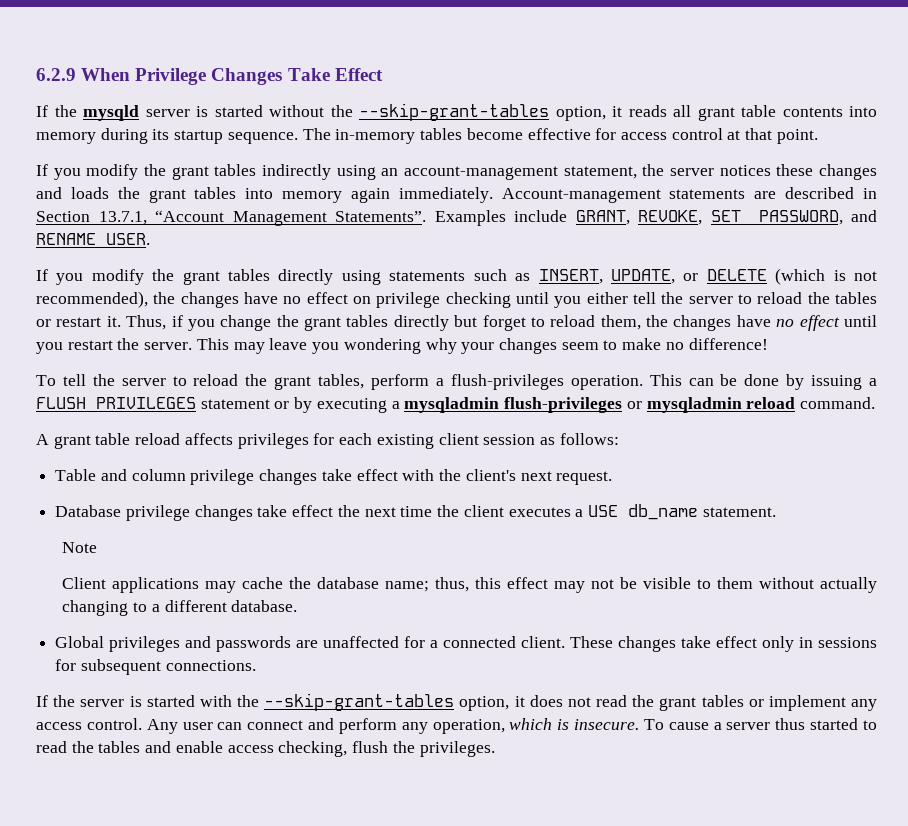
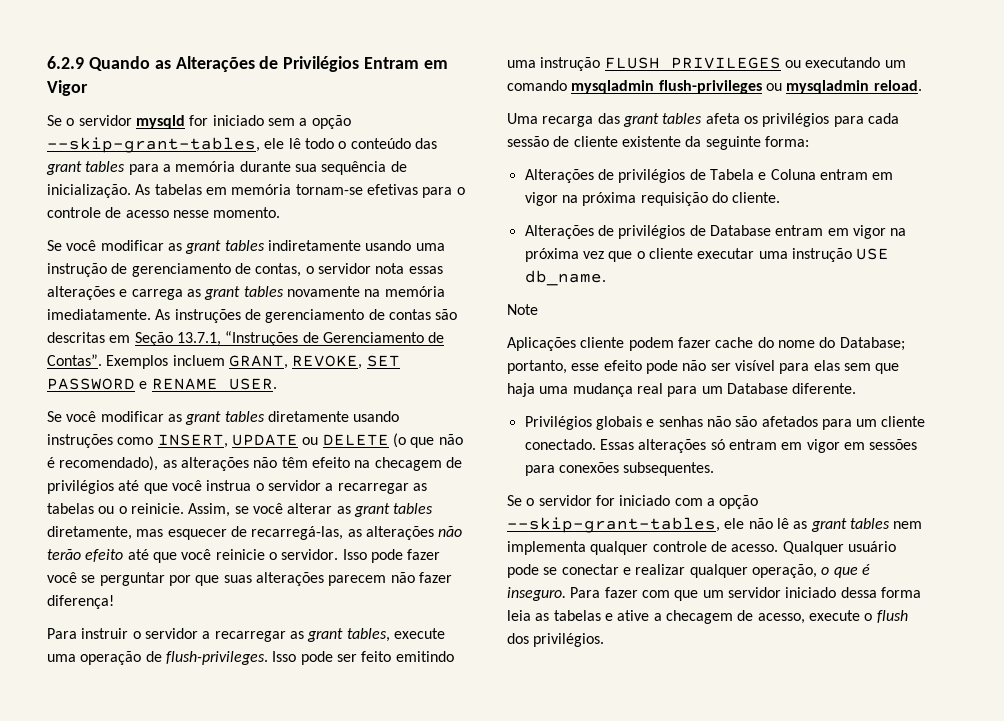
- 6.2.9 When Privilege Changes Take Effect
- If the mysqld server is started without the --skip-grant-tables option, it reads all grant table contents into memory during its startup sequence. The in-memory tables become effective for access control at that point.
- If you modify the grant tables indirectly using an account-management statement, the server notices these changes and loads the grant tables into memory again immediately. Account-management statements are described in Section 13.7.1, “Account Management Statements”. Examples include GRANT, REVOKE, SET PASSWORD, and RENAME USER.
+ 6.2.9 Quando as Alterações de Privilégios Entram em Vigor
+ Se o servidor mysqld for iniciado sem a opção --skip-grant-tables, ele lê todo o conteúdo das grant tables para a memória durante sua sequência de inicialização. As tabelas em memória tornam-se efetivas para o controle de acesso nesse momento.
+ Se você modificar as grant tables indiretamente usando uma instrução de gerenciamento de contas, o servidor nota essas alterações e carrega as grant tables novamente na memória imediatamente. As instruções de gerenciamento de contas são descritas em Seção 13.7.1, “Instruções de Gerenciamento de Contas”. Exemplos incluem GRANT, REVOKE, SET PASSWORD e RENAME USER.
- If you modify the grant tables directly using statements such as INSERT, UPDATE, or DELETE (which is not recommended), the changes have no effect on privilege checking until you either tell the server to reload the tables or restart it. Thus, if you change the grant tables directly but forget to reload them, the changes have no effect until you restart the server. This may leave you wondering why your changes seem to make no difference!
- To tell the server to reload the grant tables, perform a flush-privileges operation. This can be done by issuing a FLUSH PRIVILEGES statement or by executing a mysqladmin flush-privileges or mysqladmin reload command.
- A grant table reload affects privileges for each existing client session as follows:
- Table and column privilege changes take effect with the client's next request.
- Database privilege changes take effect the next time the client executes a USE db_name statement.
+ Se você modificar as grant tables diretamente usando instruções como INSERT, UPDATE ou DELETE (o que não é recomendado), as alterações não têm efeito na checagem de privilégios até que você instrua o servidor a recarregar as tabelas ou o reinicie. Assim, se você alterar as grant tables diretamente, mas esquecer de recarregá-las, as alterações não terão efeito até que você reinicie o servidor. Isso pode fazer você se perguntar por que suas alterações parecem não fazer diferença!
+ Para instruir o servidor a recarregar as grant tables, execute uma operação de flush-privileges. Isso pode ser feito emitindo uma instrução FLUSH PRIVILEGES ou executando um comando mysqladmin flush-privileges ou mysqladmin reload.
+ Uma recarga das grant tables afeta os privilégios para cada sessão de cliente existente da seguinte forma:
+ Alterações de privilégios de Tabela e Coluna entram em vigor na próxima requisição do cliente.
+ Alterações de privilégios de Database entram em vigor na próxima vez que o cliente executar uma instrução USE db_name.
  Note
- Client applications may cache the database name; thus, this effect may not be visible to them without actually changing to a different database.
- Global privileges and passwords are unaffected for a connected client. These changes take effect only in sessions for subsequent connections.
- If the server is started with the --skip-grant-tables option, it does not read the grant tables or implement any access control. Any user can connect and perform any operation, which is insecure. To cause a server thus started to read the tables and enable access checking, flush the privileges.
+ Aplicações cliente podem fazer cache do nome do Database; portanto, esse efeito pode não ser visível para elas sem que haja uma mudança real para um Database diferente.
+ Privilégios globais e senhas não são afetados para um cliente conectado. Essas alterações só entram em vigor em sessões para conexões subsequentes.
+ Se o servidor for iniciado com a opção --skip-grant-tables, ele não lê as grant tables nem implementa qualquer controle de acesso. Qualquer usuário pode se conectar e realizar qualquer operação, o que é inseguro. Para fazer com que um servidor iniciado dessa forma leia as tabelas e ative a checagem de acesso, execute o flush dos privilégios.

